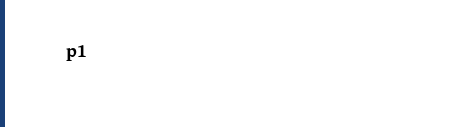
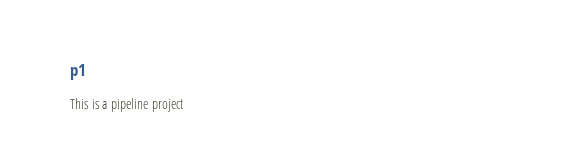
+ This is a pipeline project

